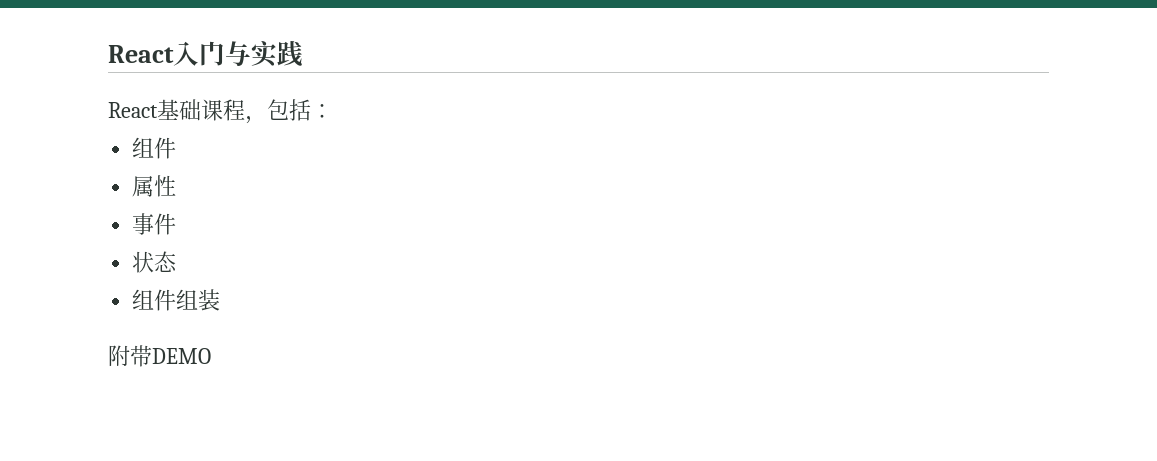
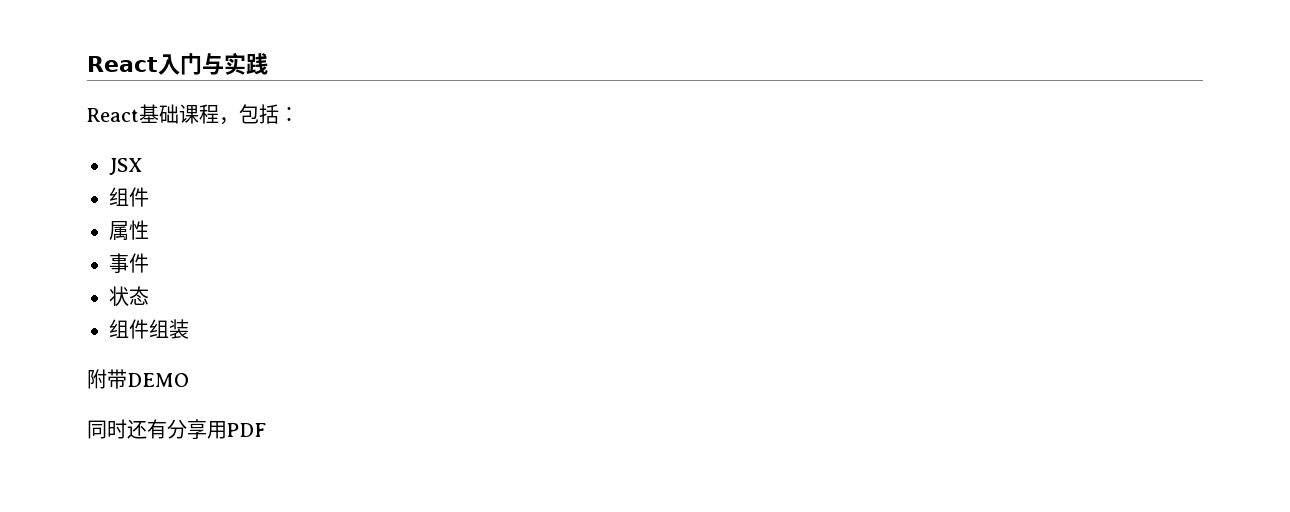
+ JSX
+ 同时还有分享用PDF

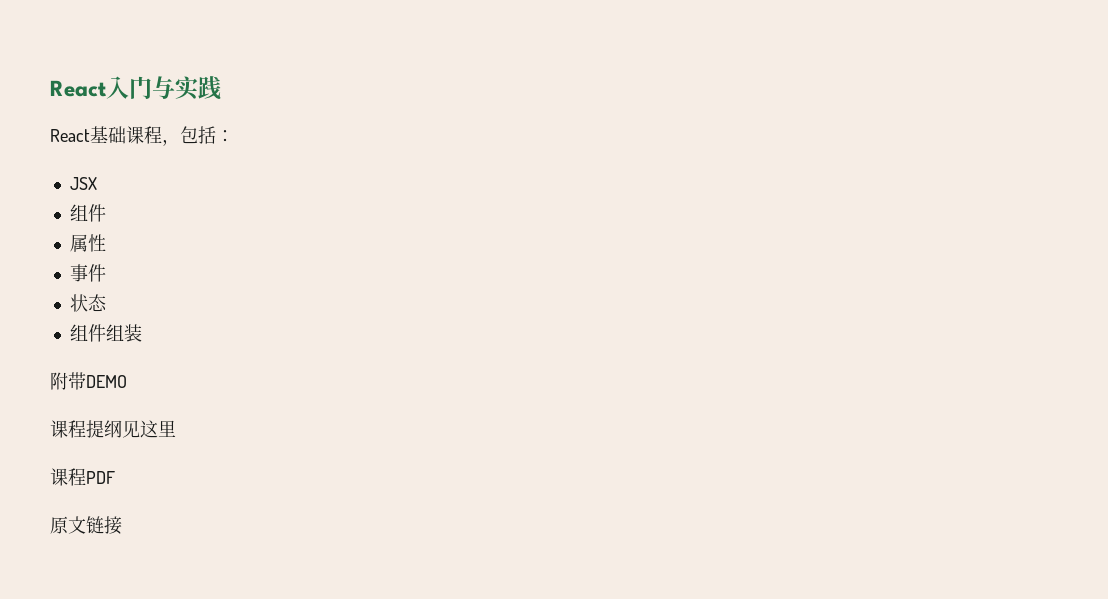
- 同时还有分享用PDF
+ 课程提纲见这里
+ 课程PDF
+ 原文链接

